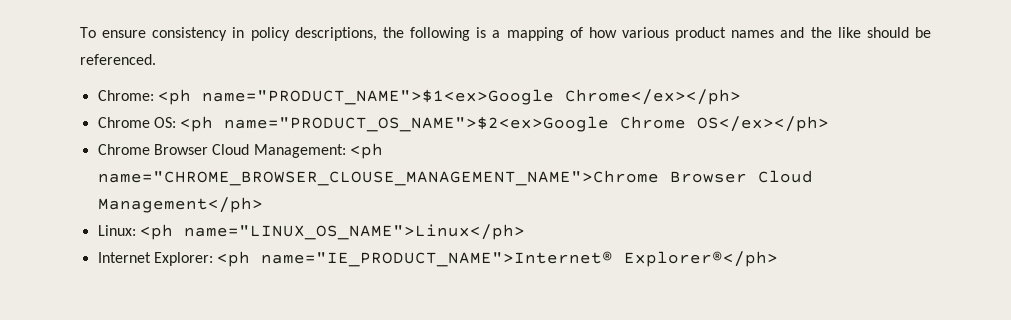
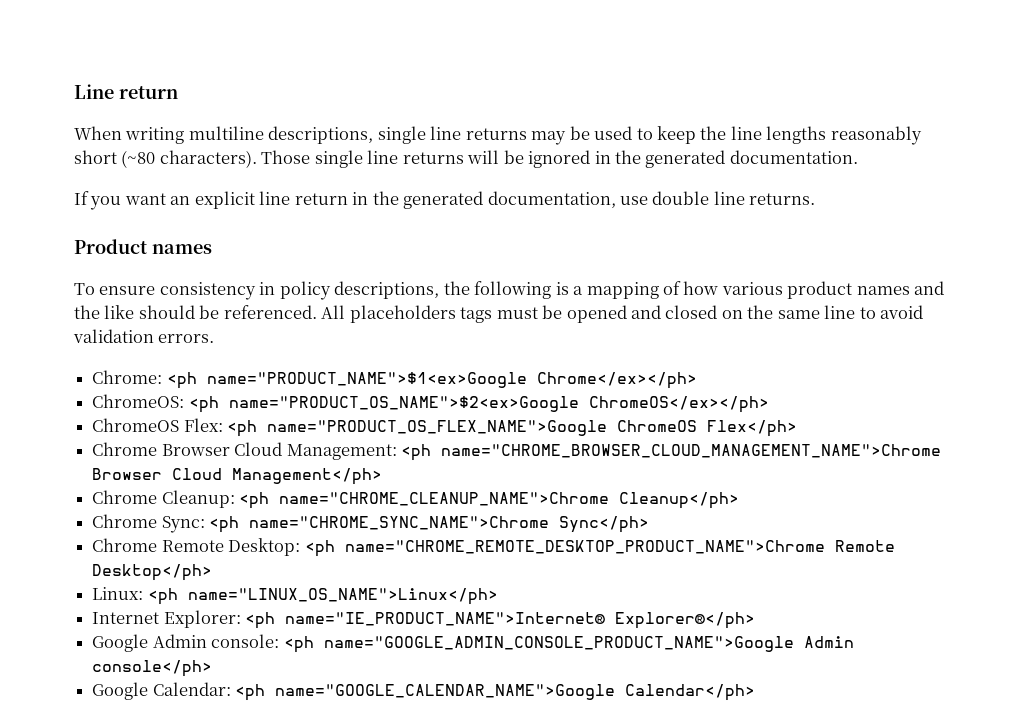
+ Line return
+ When writing multiline descriptions, single line returns may be used to keep the line lengths reasonably short (~80 characters). Those single line returns will be ignored in the generated documentation.
+ If you want an explicit line return in the generated documentation, use double line returns.
+ Product names
- To ensure consistency in policy descriptions, the following is a mapping of how various product names and the like should be referenced.
+ To ensure consistency in policy descriptions, the following is a mapping of how various product names and the like should be referenced. All placeholders tags must be opened and closed on the same line to avoid validation errors.
  Chrome: <ph name="PRODUCT_NAME">$1<ex>Google Chrome</ex></ph>
- Chrome OS: <ph name="PRODUCT_OS_NAME">$2<ex>Google Chrome OS</ex></ph>
+ ChromeOS: <ph name="PRODUCT_OS_NAME">$2<ex>Google ChromeOS</ex></ph>
+ ChromeOS Flex: <ph name="PRODUCT_OS_FLEX_NAME">Google ChromeOS Flex</ph>
- Chrome Browser Cloud Management: <ph name="CHROME_BROWSER_CLOUSE_MANAGEMENT_NAME">Chrome Browser Cloud Management</ph>
+ Chrome Browser Cloud Management: <ph name="CHROME_BROWSER_CLOUD_MANAGEMENT_NAME">Chrome Browser Cloud Management</ph>
+ Chrome Cleanup: <ph name="CHROME_CLEANUP_NAME">Chrome Cleanup</ph>
+ Chrome Sync: <ph name="CHROME_SYNC_NAME">Chrome Sync</ph>
+ Chrome Remote Desktop: <ph name="CHROME_REMOTE_DESKTOP_PRODUCT_NAME">Chrome Remote Desktop</ph>
+ Google Admin console: <ph name="GOOGLE_ADMIN_CONSOLE_PRODUCT_NAME">Google Admin console</ph>
+ Google Calendar: <ph name="GOOGLE_CALENDAR_NAME">Google Calendar</ph>

